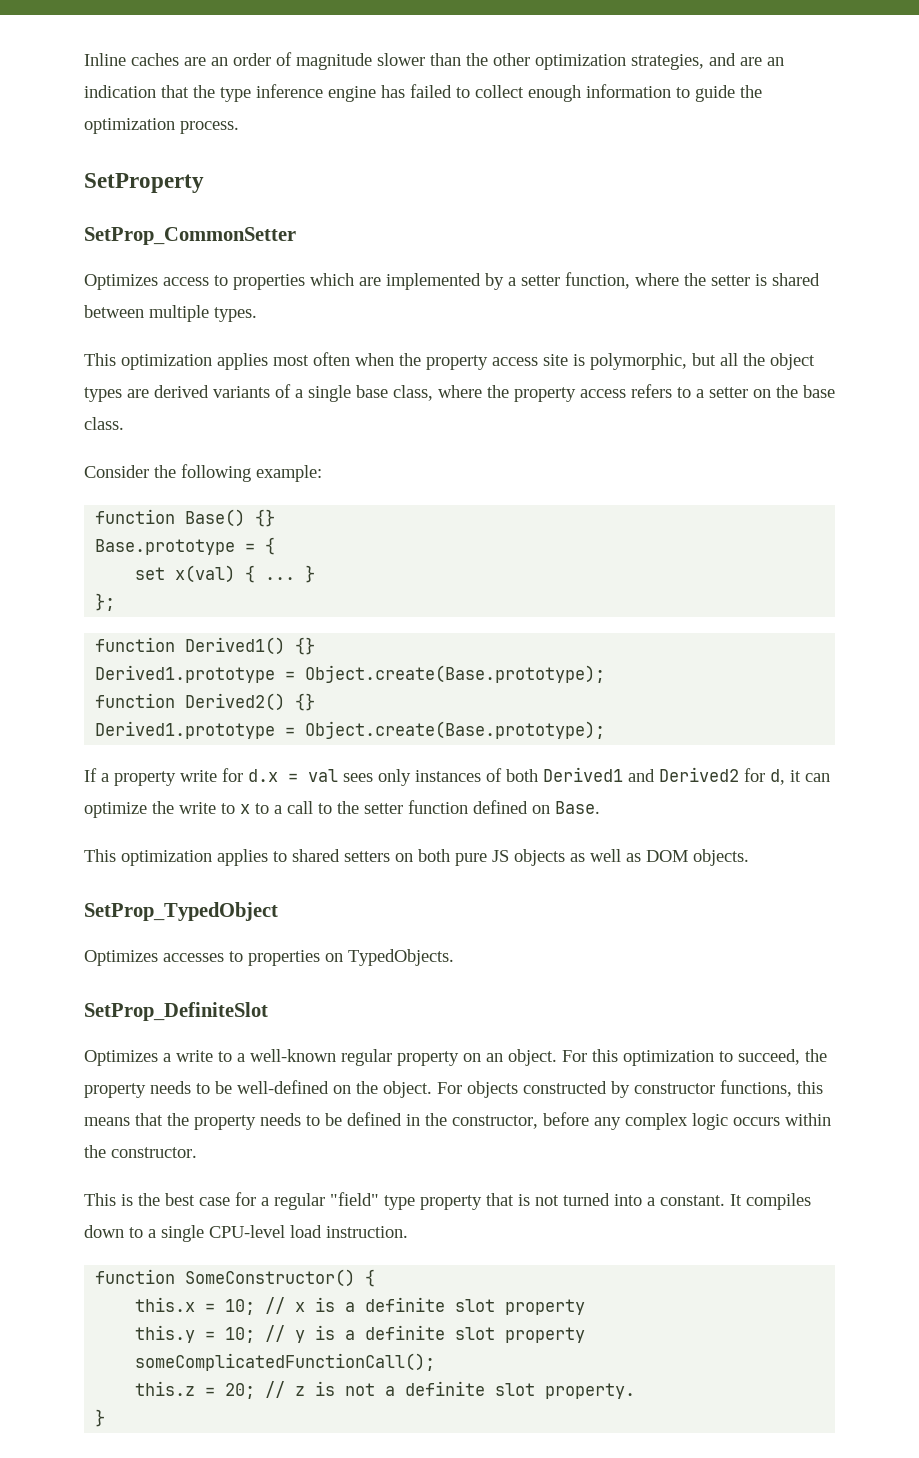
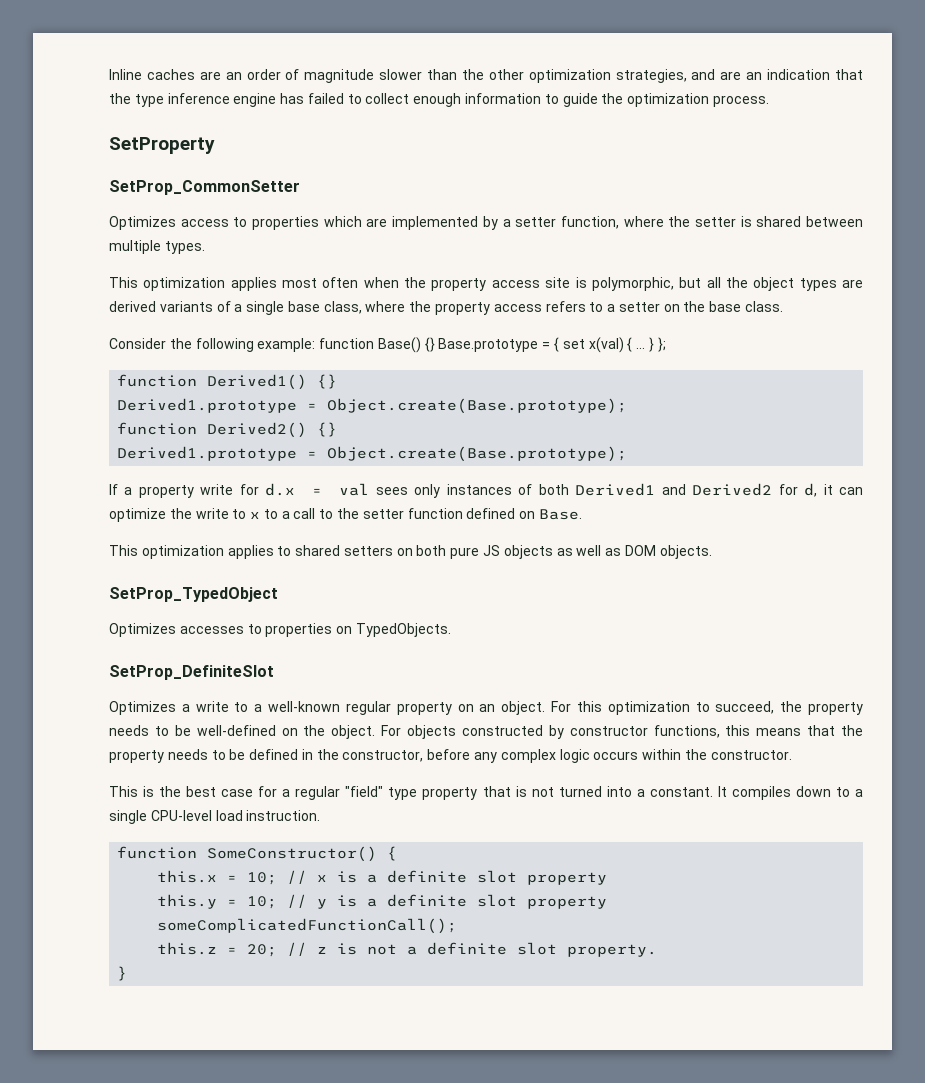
- Consider the following example:
- function Base() {}
- Base.prototype = {
- set x(val) { ... }
- };
+ Consider the following example: function Base() {} Base.prototype = { set x(val) { ... } };

